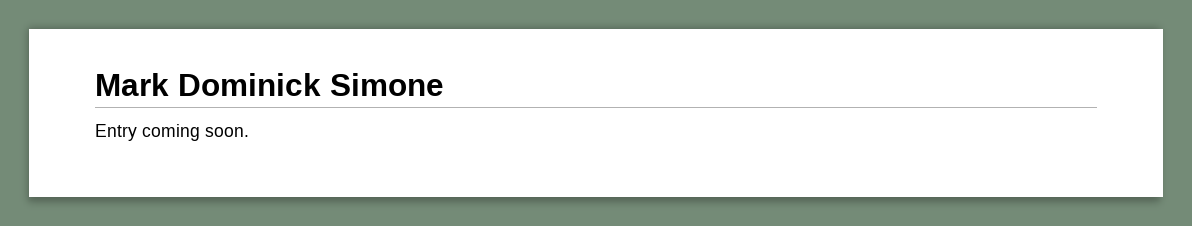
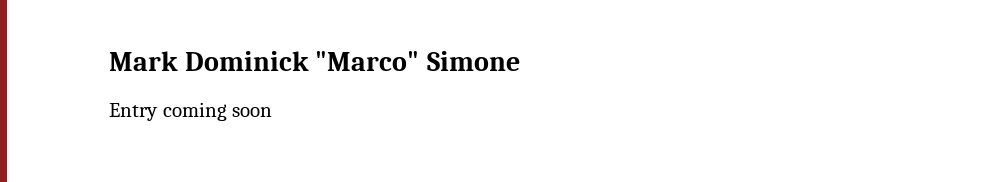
- Mark Dominick Simone
+ Mark Dominick "Marco" Simone
- Entry coming soon.
+ Entry coming soon

